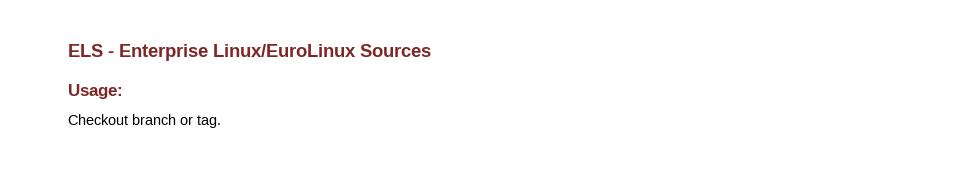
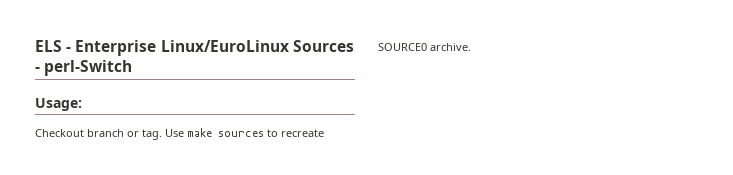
- ELS - Enterprise Linux/EuroLinux Sources
+ ELS - Enterprise Linux/EuroLinux Sources - perl-Switch
+ Use make sources to recreate SOURCE0 archive.

